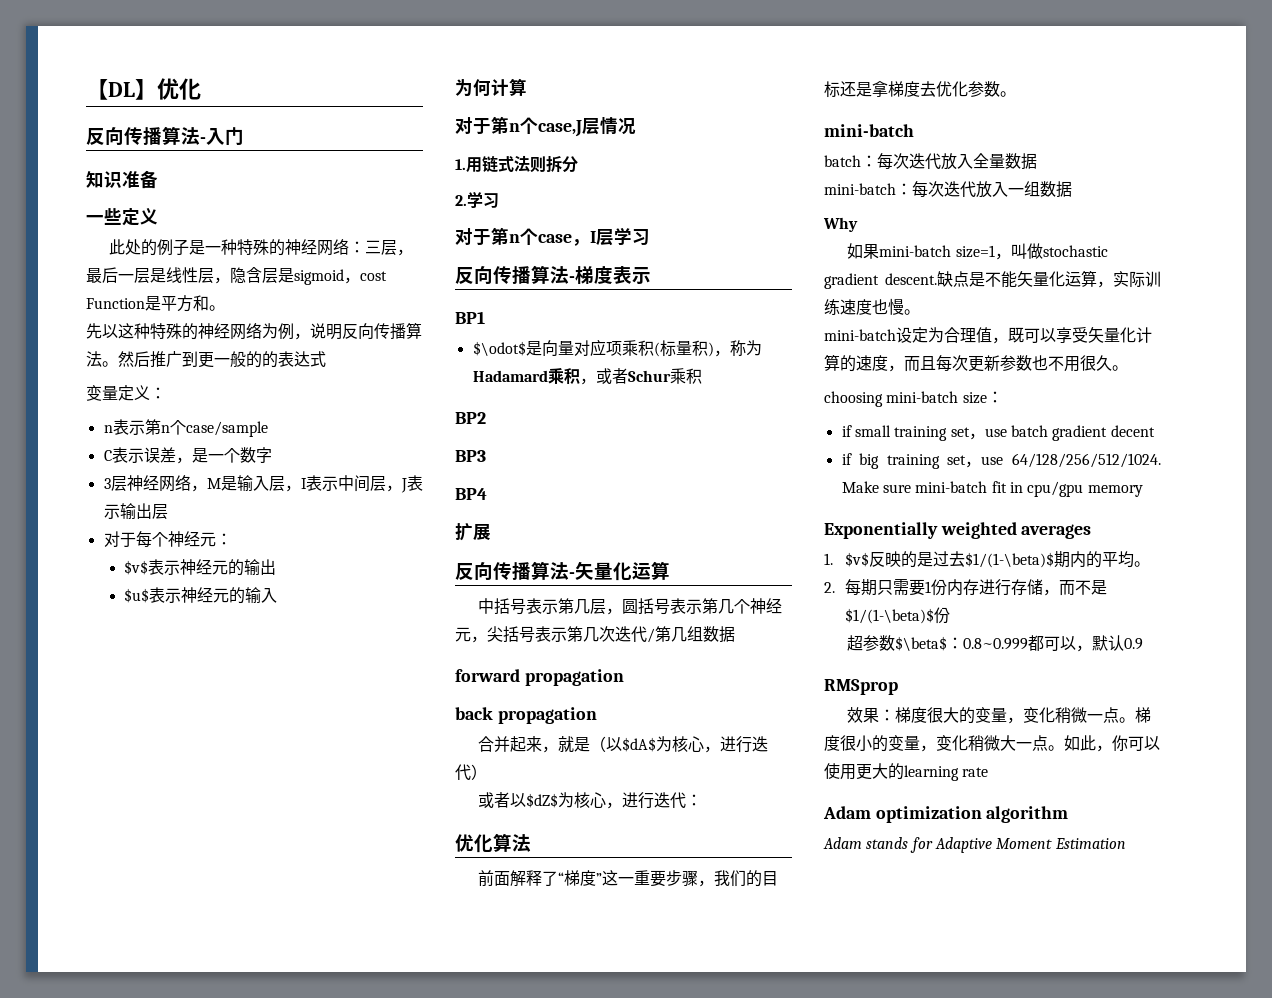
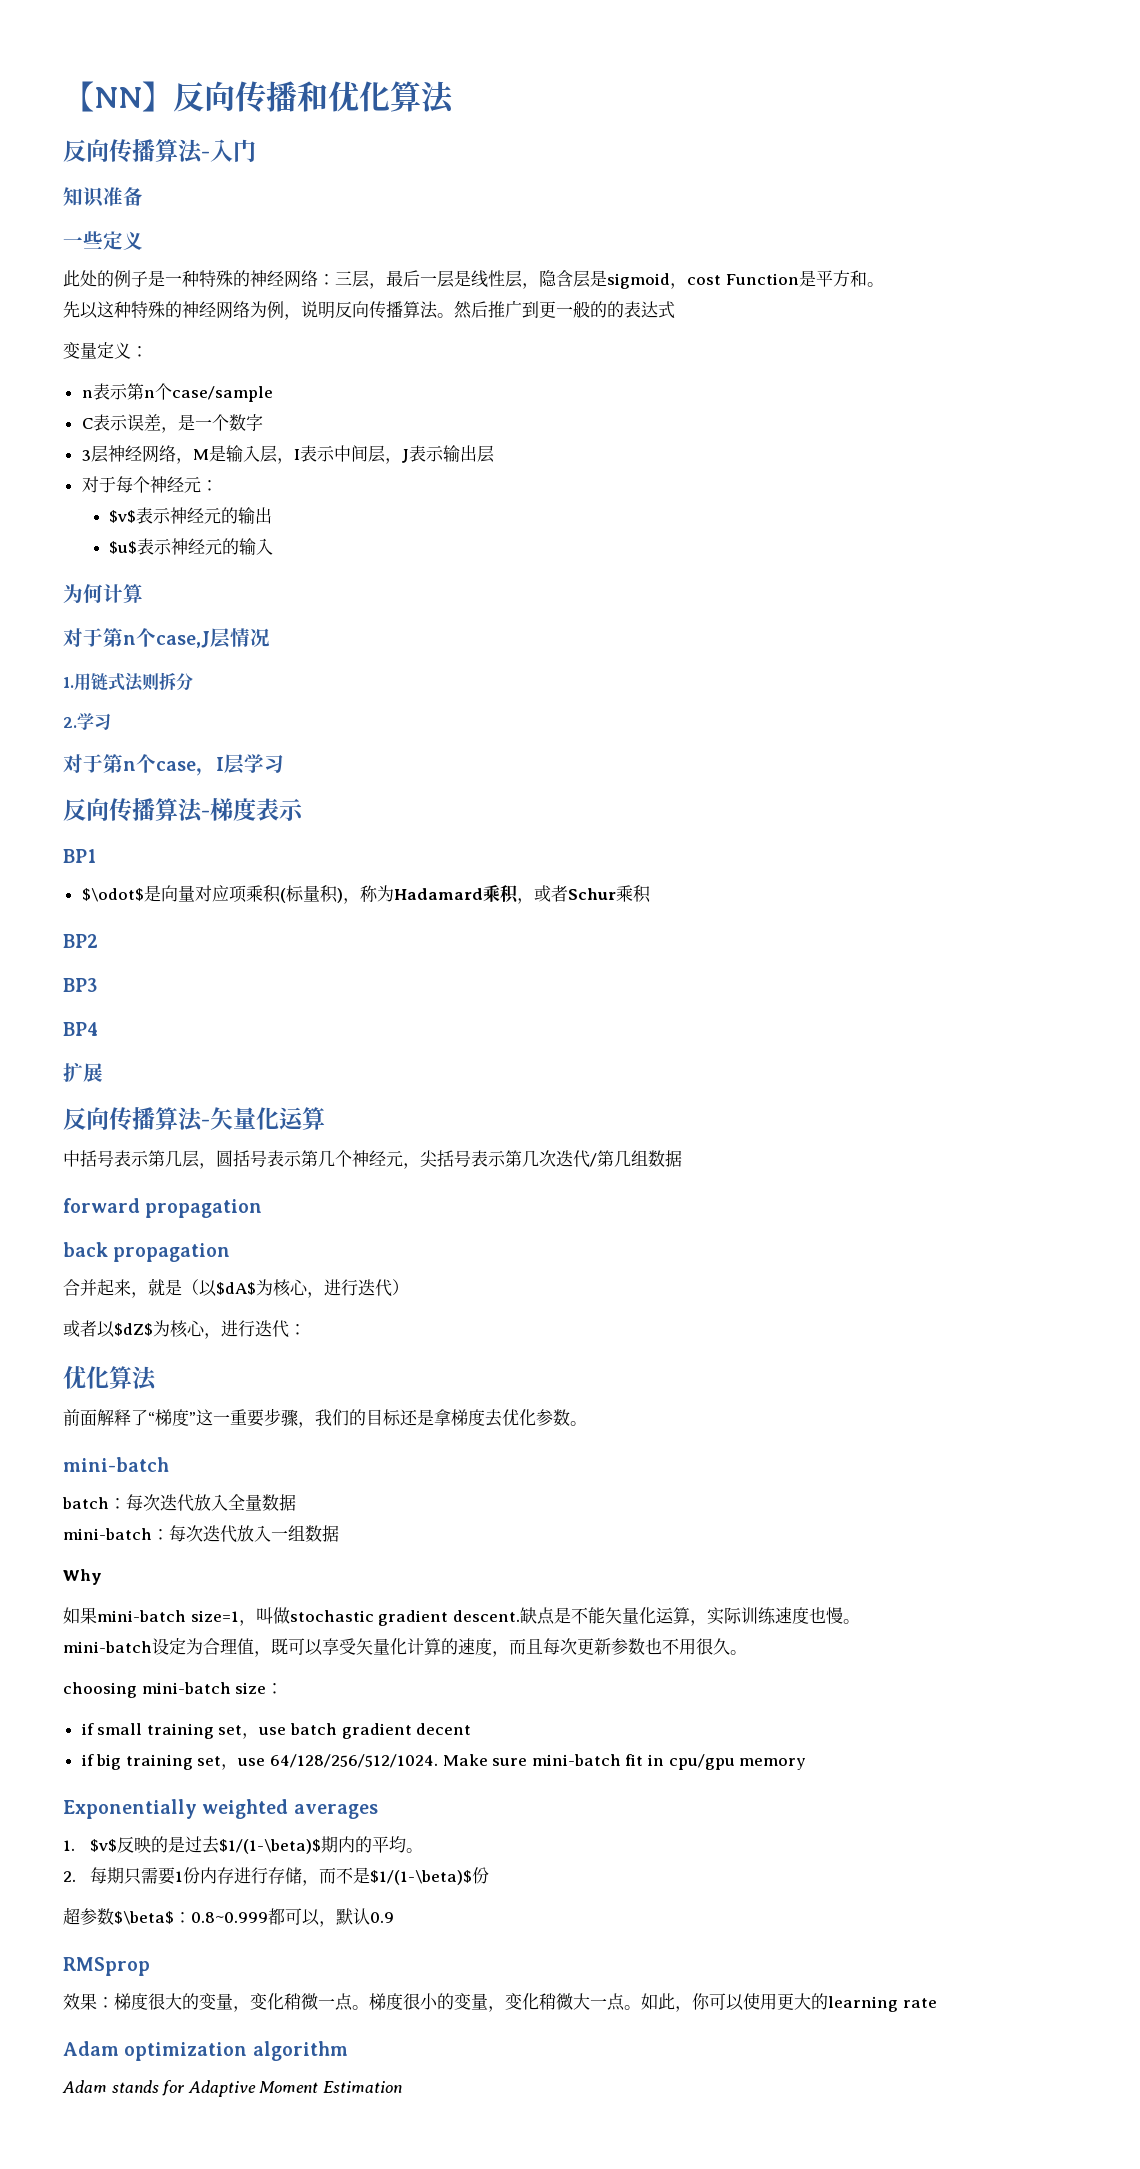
- 【DL】优化
+ 【NN】反向传播和优化算法

